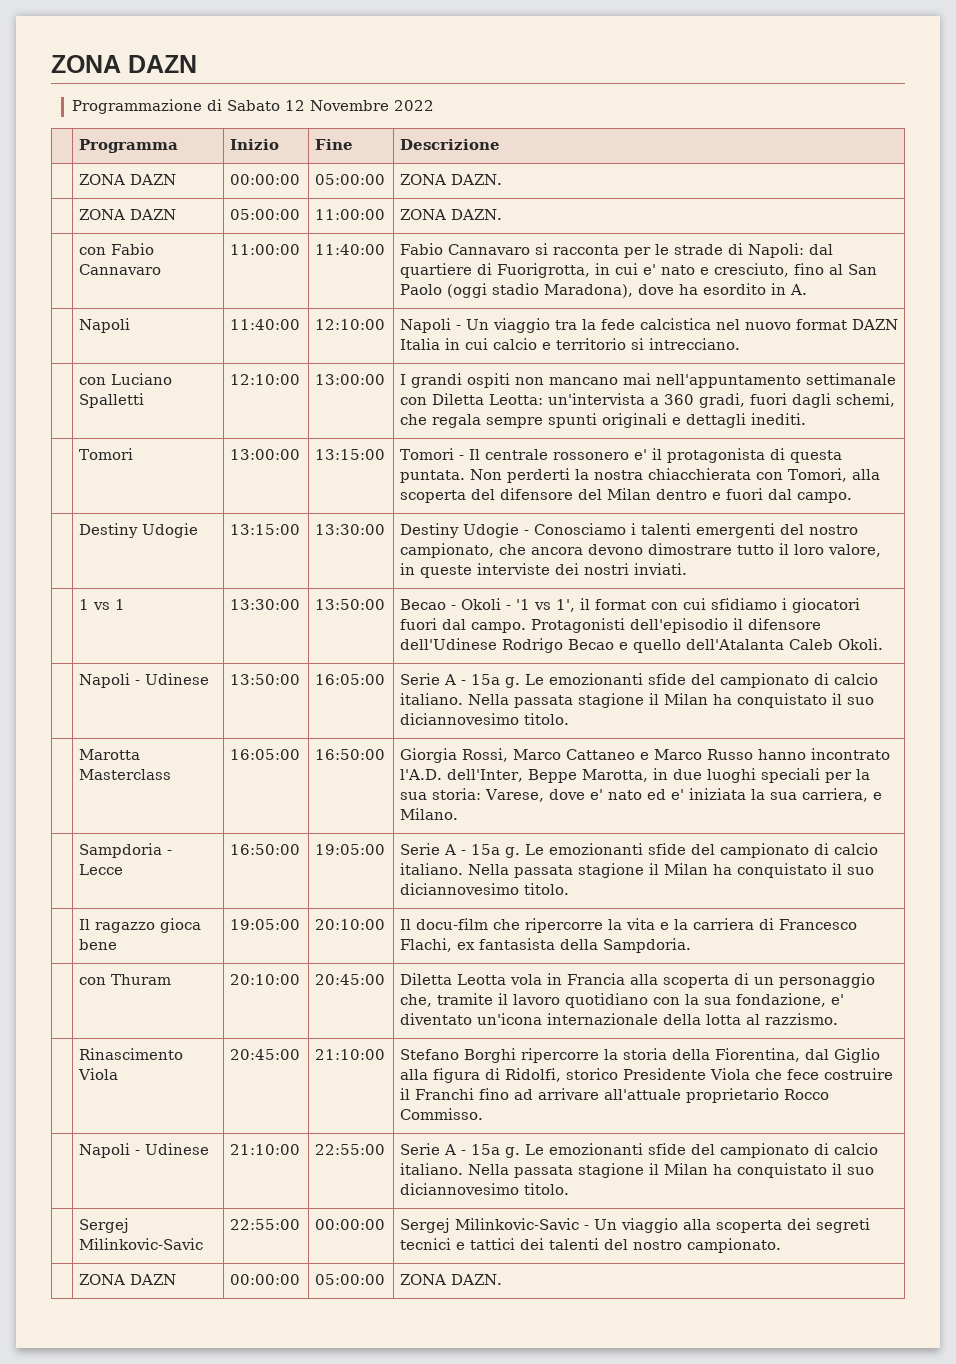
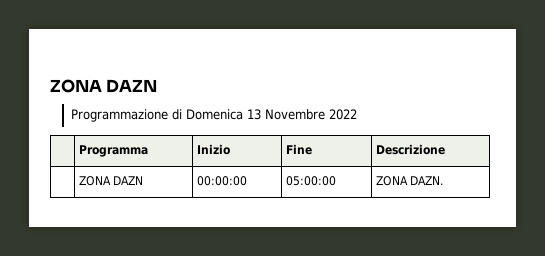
- Programmazione di Sabato 12 Novembre 2022
+ Programmazione di Domenica 13 Novembre 2022
- | ZONA DAZN | 05:00:00 | 11:00:00 | ZONA DAZN.
- | con Fabio Cannavaro | 11:00:00 | 11:40:00 | Fabio Cannavaro si racconta per le strade di Napoli: dal quartiere di Fuorigrotta, in cui e' nato e cresciuto, fino al San Paolo (oggi stadio Maradona), dove ha esordito in A.
- | Napoli | 11:40:00 | 12:10:00 | Napoli - Un viaggio tra la fede calcistica nel nuovo format DAZN Italia in cui calcio e territorio si intrecciano.
- | con Luciano Spalletti | 12:10:00 | 13:00:00 | I grandi ospiti non mancano mai nell'appuntamento settimanale con Diletta Leotta: un'intervista a 360 gradi, fuori dagli schemi, che regala sempre spunti originali e dettagli inediti.
- | Tomori | 13:00:00 | 13:15:00 | Tomori - Il centrale rossonero e' il protagonista di questa puntata. Non perderti la nostra chiacchierata con Tomori, alla scoperta del difensore del Milan dentro e fuori dal campo.
- | Destiny Udogie | 13:15:00 | 13:30:00 | Destiny Udogie - Conosciamo i talenti emergenti del nostro campionato, che ancora devono dimostrare tutto il loro valore, in queste interviste dei nostri inviati.
- | 1 vs 1 | 13:30:00 | 13:50:00 | Becao - Okoli - '1 vs 1', il format con cui sfidiamo i giocatori fuori dal campo. Protagonisti dell'episodio il difensore dell'Udinese Rodrigo Becao e quello dell'Atalanta Caleb Okoli.
- | Napoli - Udinese | 13:50:00 | 16:05:00 | Serie A - 15a g. Le emozionanti sfide del campionato di calcio italiano. Nella passata stagione il Milan ha conquistato il suo diciannovesimo titolo.
- | Marotta Masterclass | 16:05:00 | 16:50:00 | Giorgia Rossi, Marco Cattaneo e Marco Russo hanno incontrato l'A.D. dell'Inter, Beppe Marotta, in due luoghi speciali per la sua storia: Varese, dove e' nato ed e' iniziata la sua carriera, e Milano.
- | Sampdoria - Lecce | 16:50:00 | 19:05:00 | Serie A - 15a g. Le emozionanti sfide del campionato di calcio italiano. Nella passata stagione il Milan ha conquistato il suo diciannovesimo titolo.
- | Il ragazzo gioca bene | 19:05:00 | 20:10:00 | Il docu-film che ripercorre la vita e la carriera di Francesco Flachi, ex fantasista della Sampdoria.
- | con Thuram | 20:10:00 | 20:45:00 | Diletta Leotta vola in Francia alla scoperta di un personaggio che, tramite il lavoro quotidiano con la sua fondazione, e' diventato un'icona internazionale della lotta al razzismo.
- | Rinascimento Viola | 20:45:00 | 21:10:00 | Stefano Borghi ripercorre la storia della Fiorentina, dal Giglio alla figura di Ridolfi, storico Presidente Viola che fece costruire il Franchi fino ad arrivare all'attuale proprietario Rocco Commisso.
- | Napoli - Udinese | 21:10:00 | 22:55:00 | Serie A - 15a g. Le emozionanti sfide del campionato di calcio italiano. Nella passata stagione il Milan ha conquistato il suo diciannovesimo titolo.
- | Sergej Milinkovic-Savic | 22:55:00 | 00:00:00 | Sergej Milinkovic-Savic - Un viaggio alla scoperta dei segreti tecnici e tattici dei talenti del nostro campionato.
- | ZONA DAZN | 00:00:00 | 05:00:00 | ZONA DAZN.

